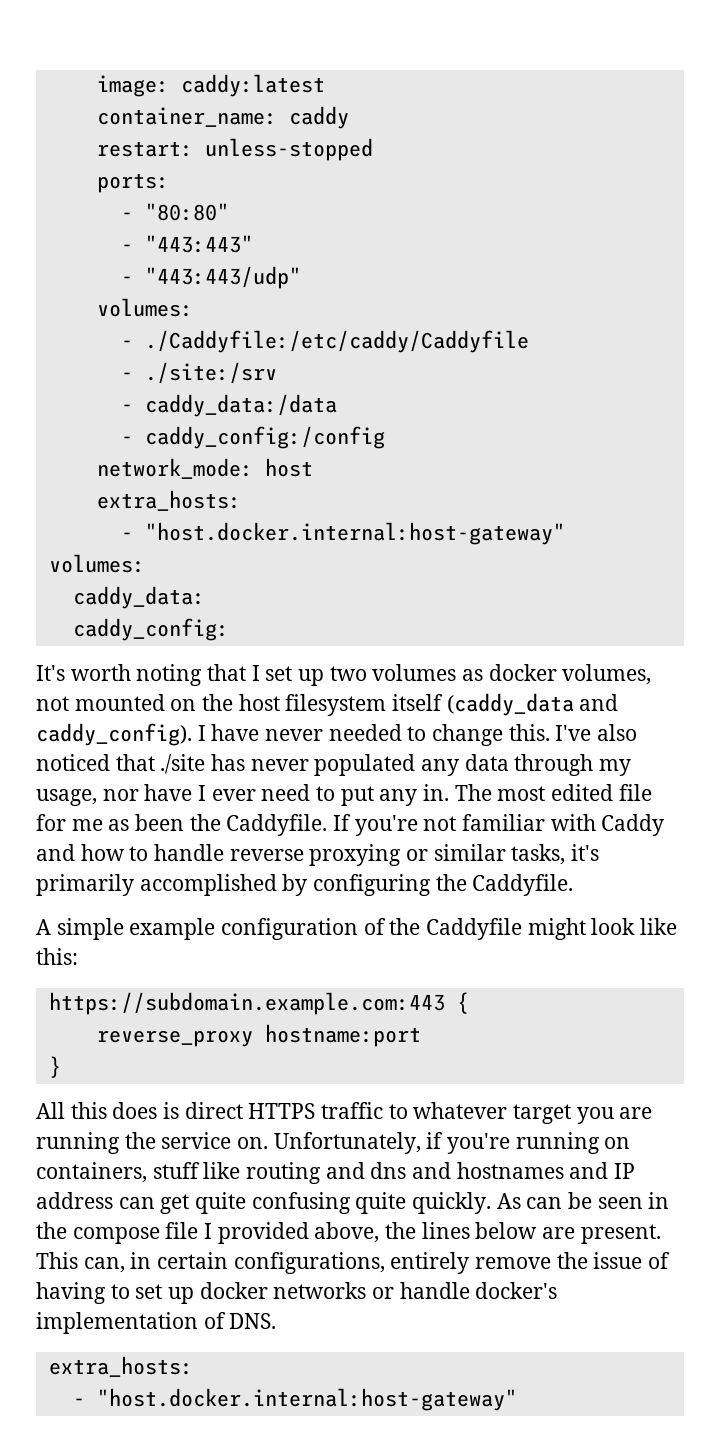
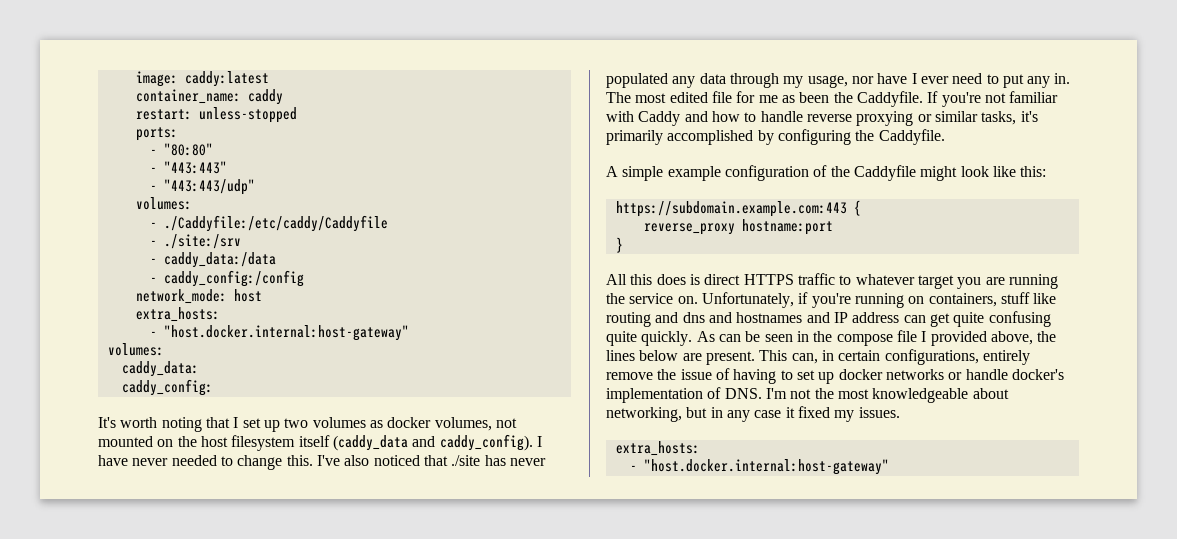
- This can, in certain configurations, entirely remove the issue of having to set up docker networks or handle docker's implementation of DNS.
+ This can, in certain configurations, entirely remove the issue of having to set up docker networks or handle docker's implementation of DNS. I'm not the most knowledgeable about networking, but in any case it fixed my issues.

